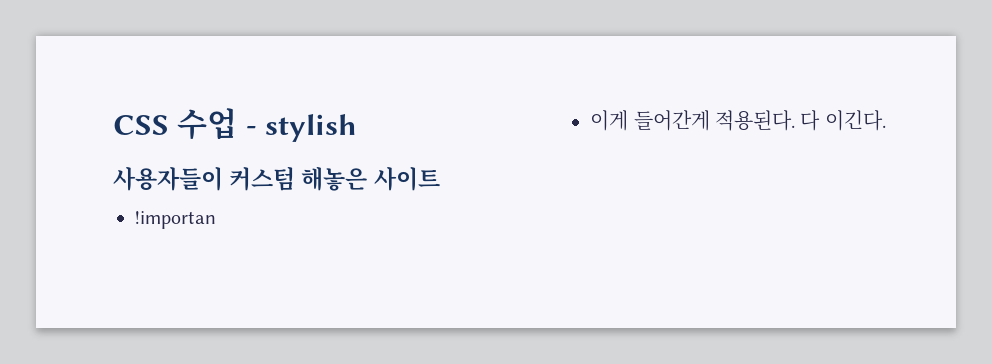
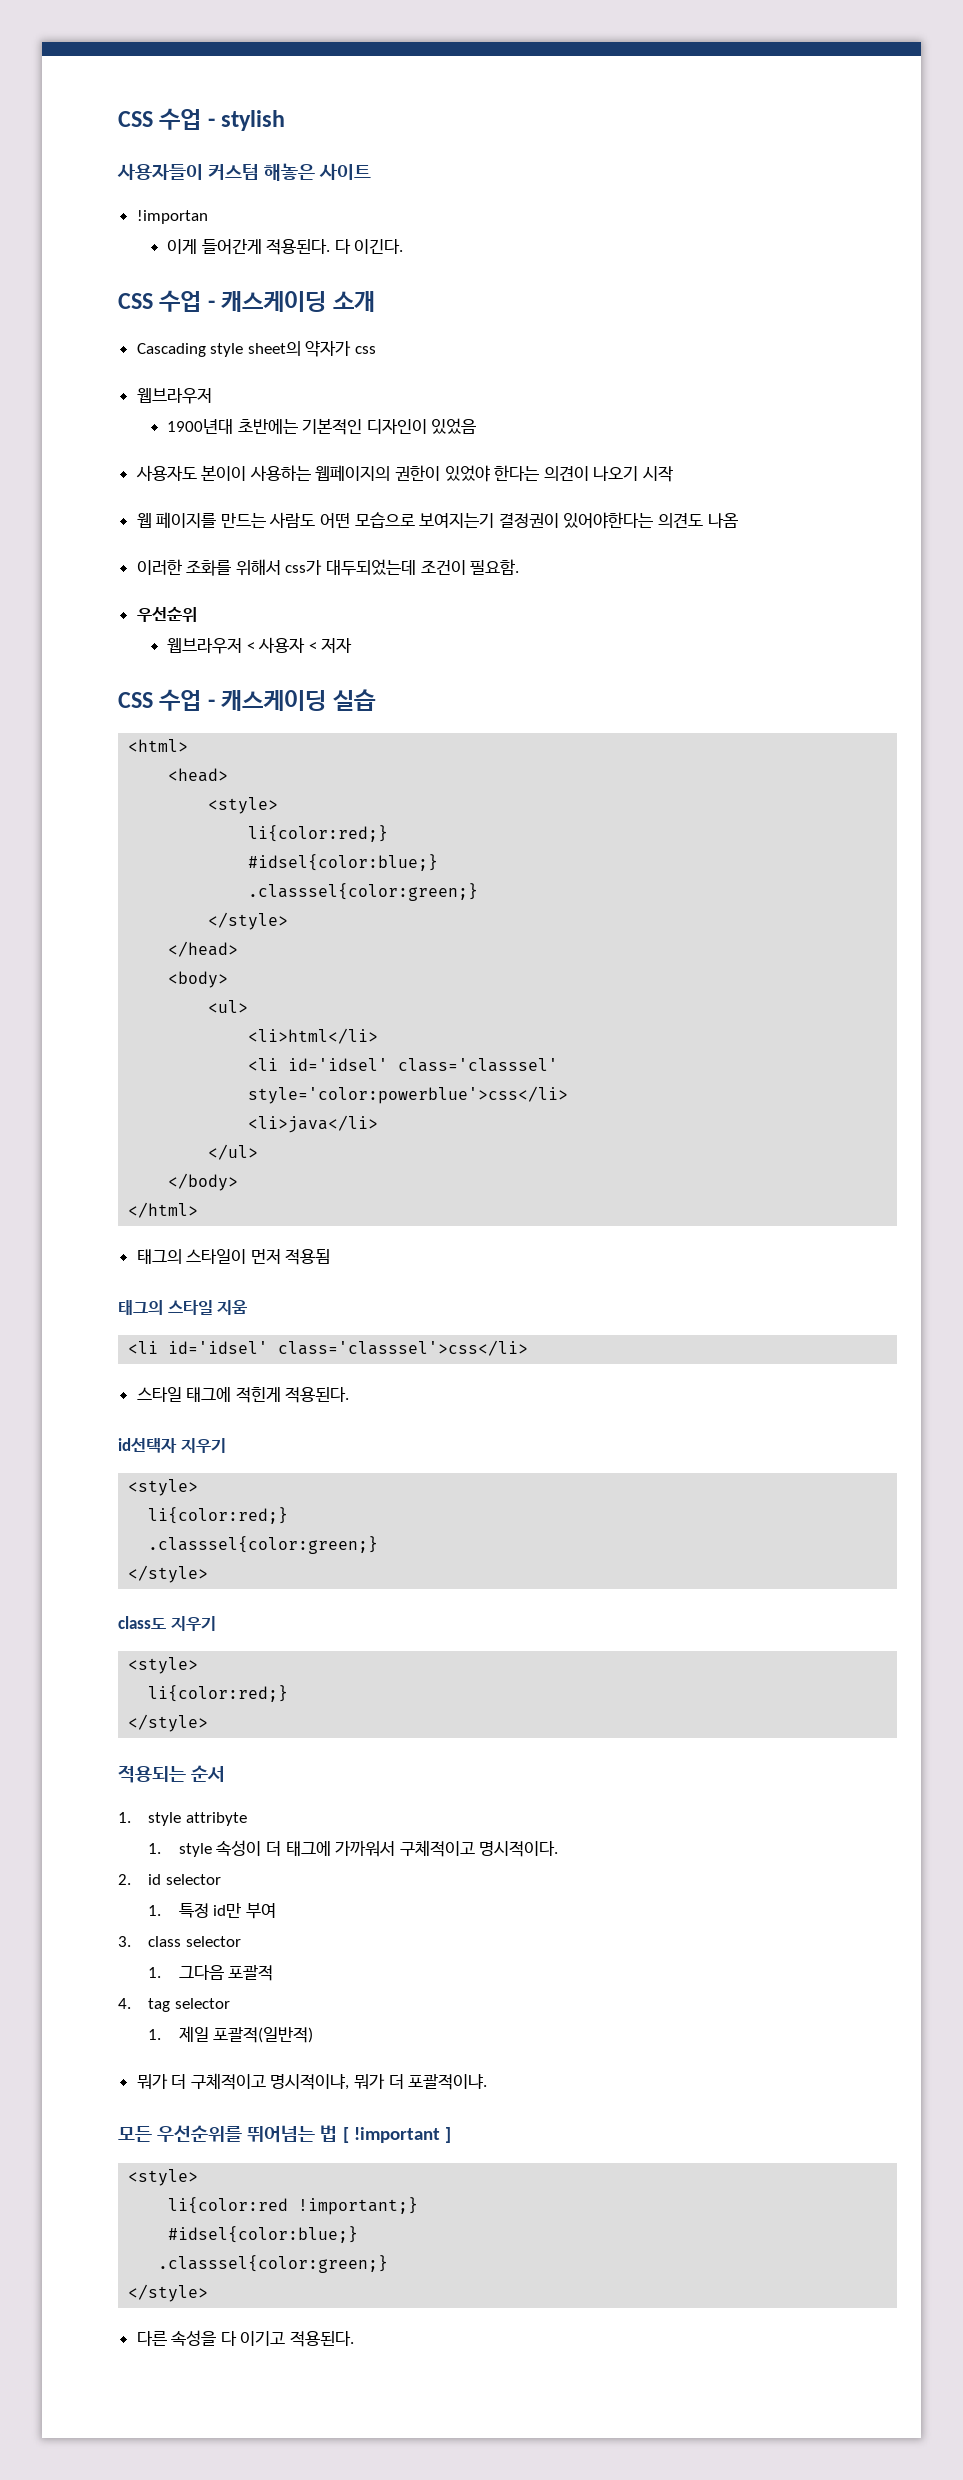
+ CSS 수업 - 캐스케이딩 소개
+ Cascading style sheet의 약자가 css
+ 웹브라우저
+ 1900년대 초반에는 기본적인 디자인이 있었음
+ 사용자도 본이이 사용하는 웹페이지의 권한이 있었야 한다는 의견이 나오기 시작
+ 웹 페이지를 만드는 사람도 어떤 모습으로 보여지는기 결정권이 있어야한다는 의견도 나옴
+ 이러한 조화를 위해서 css가 대두되었는데 조건이 필요함.
+ 우선순위
+ 웹브라우저 < 사용자 < 저자
+ CSS 수업 - 캐스케이딩 실습
+ <html>
+ <head>
+ <style>
+ li{color:red;}
+ #idsel{color:blue;}
+ .classsel{color:green;}
+ </style>
+ </head>
+ <body>
+ <ul>
+ <li>html</li>
+ <li id='idsel' class='classsel' style='color:powerblue'>css</li>
+ <li>java</li>
+ </ul>
+ </body>
+ </html>
+ 태그의 스타일이 먼저 적용됨
+ 태그의 스타일 지움
+ <li id='idsel' class='classsel'>css</li>
+ 스타일 태그에 적힌게 적용된다.
+ id선택자 지우기
+ <style>
+ li{color:red;}
+ .classsel{color:green;}
+ </style>
+ class도 지우기
+ <style>
+ li{color:red;}
+ </style>
+ 적용되는 순서
+ 1. style attribyte
+ 1. style 속성이 더 태그에 가까워서 구체적이고 명시적이다.
+ 2. id selector
+ 1. 특정 id만 부여
+ 3. class selector
+ 1. 그다음 포괄적
+ 4. tag selector
+ 1. 제일 포괄적(일반적)
+ 뭐가 더 구체적이고 명시적이냐, 뭐가 더 포괄적이냐.
+ 모든 우선순위를 뛰어넘는 법 [ !important ]
+ <style>
+ li{color:red !important;}
+ #idsel{color:blue;}
+ .classsel{color:green;}
+ </style>
+ 다른 속성을 다 이기고 적용된다.

